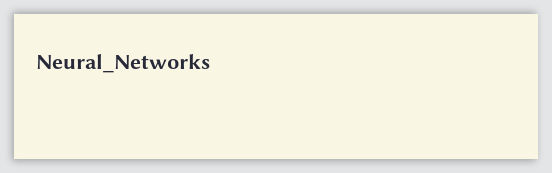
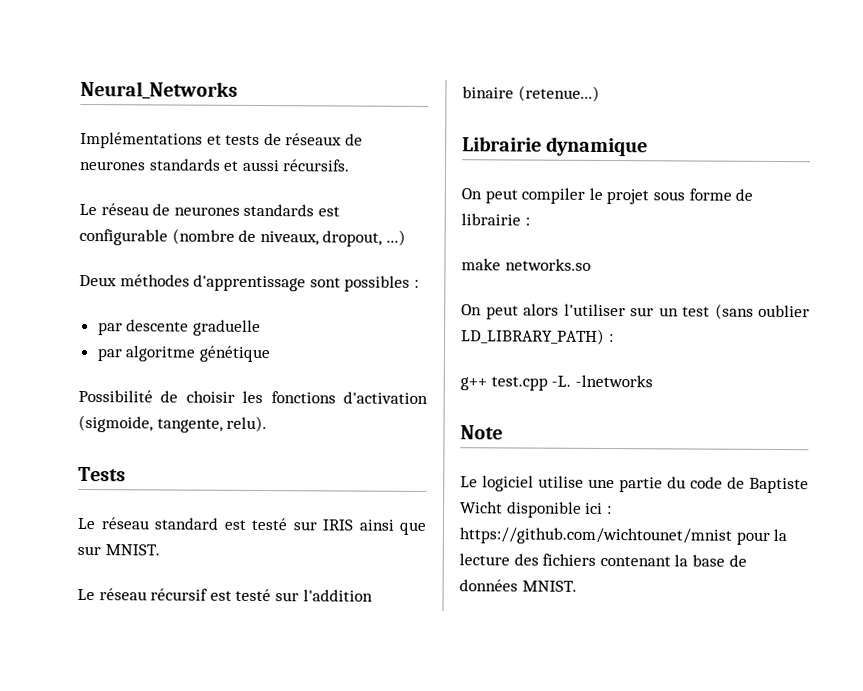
+ Implémentations et tests de réseaux de neurones standards et aussi récursifs.
+ Le réseau de neurones standards est configurable (nombre de niveaux, dropout, ...)
+ Deux méthodes d'apprentissage sont possibles :
+ par descente graduelle
+ par algoritme génétique
+ Possibilité de choisir les fonctions d'activation (sigmoide, tangente, relu).
+ Tests
+ Le réseau standard est testé sur IRIS ainsi que sur MNIST.
+ Le réseau récursif est testé sur l'addition binaire (retenue...)
+ Librairie dynamique
+ On peut compiler le projet sous forme de librairie :
+ make networks.so
+ On peut alors l'utiliser sur un test (sans oublier LD_LIBRARY_PATH) :
+ g++ test.cpp -L. -lnetworks
+ Note
+ Le logiciel utilise une partie du code de Baptiste Wicht disponible ici : https://github.com/wichtounet/mnist pour la lecture des fichiers contenant la base de données MNIST.

